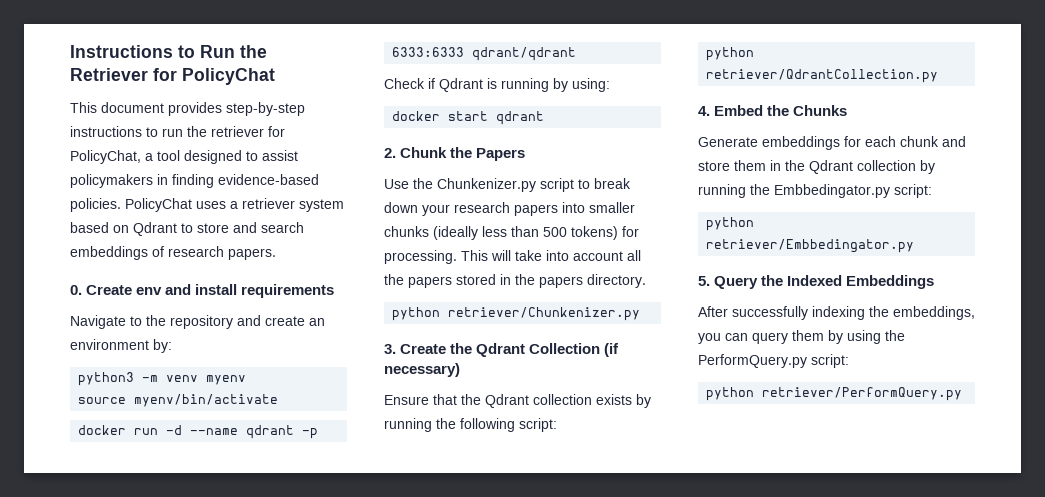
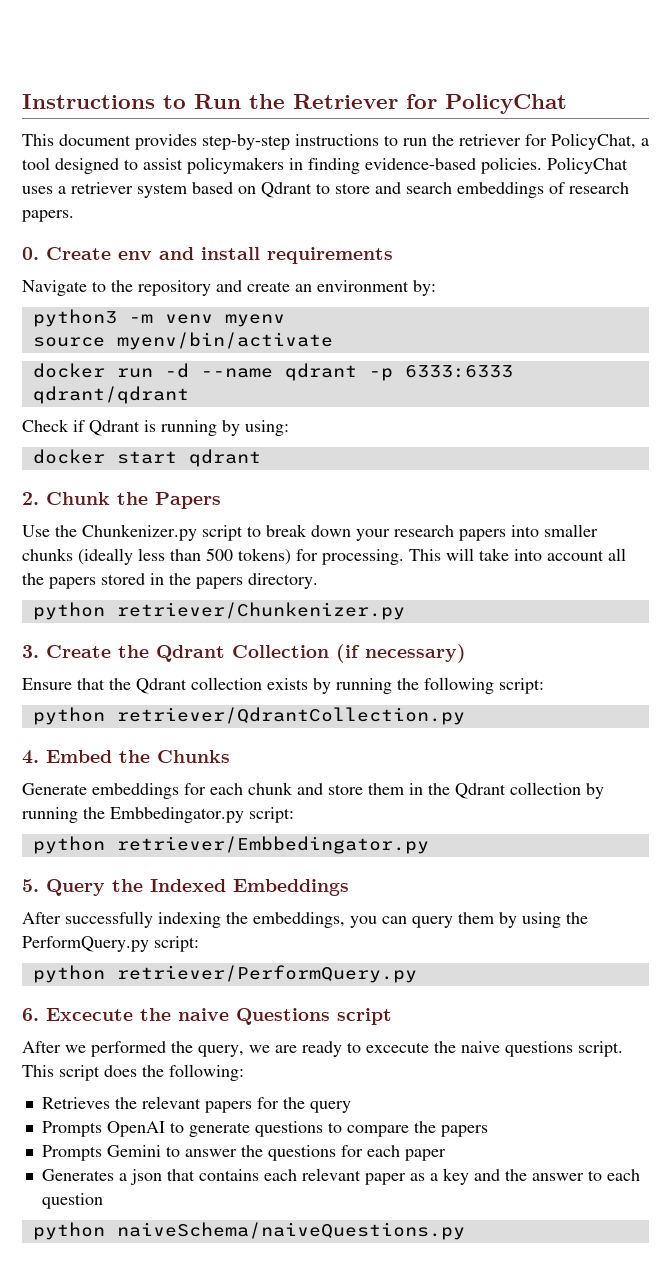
+ 6. Excecute the naive Questions script
+ After we performed the query, we are ready to excecute the naive questions script. This script does the following:
+ Retrieves the relevant papers for the query
+ Prompts OpenAI to generate questions to compare the papers
+ Prompts Gemini to answer the questions for each paper
+ Generates a json that contains each relevant paper as a key and the answer to each question
+ python naiveSchema/naiveQuestions.py

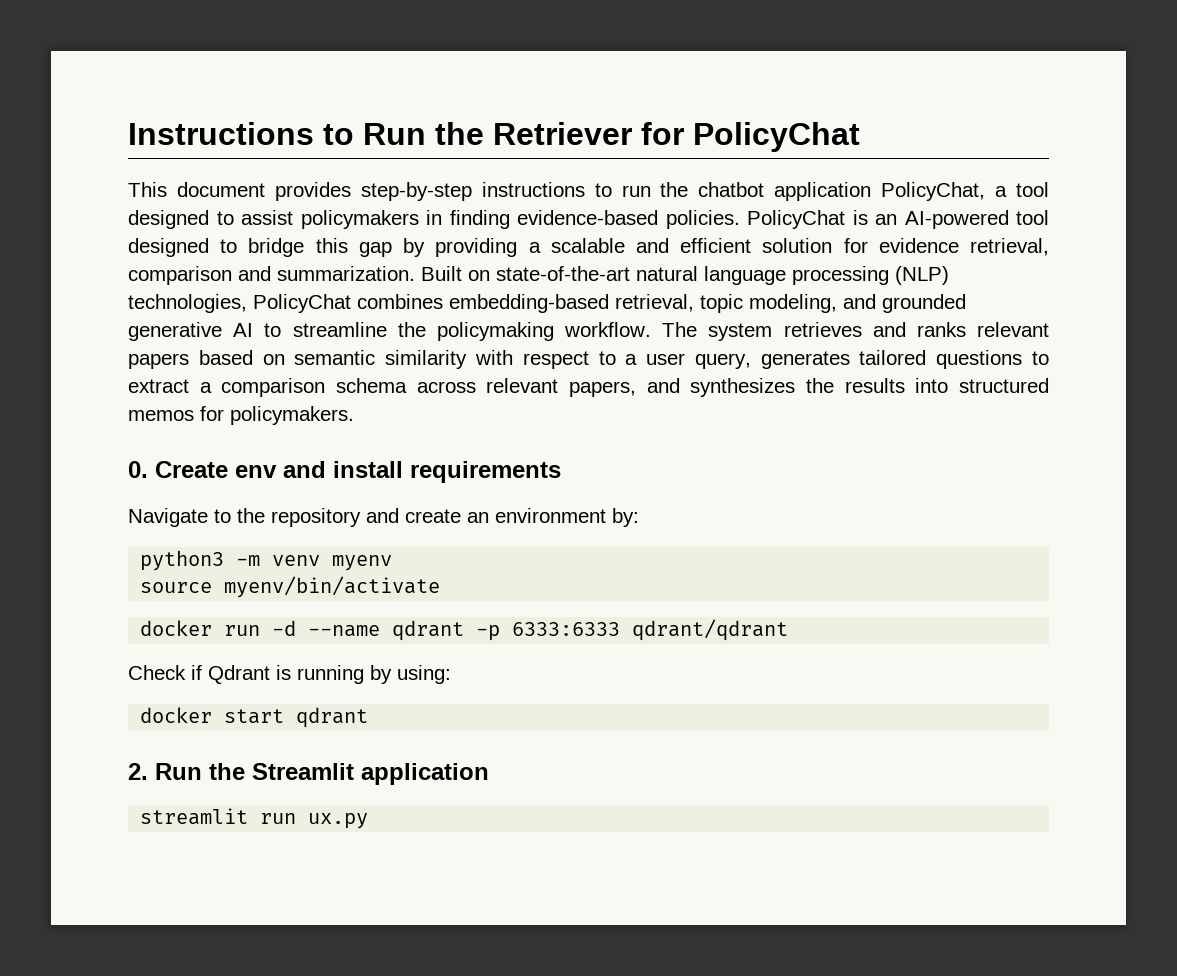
- This document provides step-by-step instructions to run the retriever for PolicyChat, a tool designed to assist policymakers in finding evidence-based policies.
+ This document provides step-by-step instructions to run the chatbot application PolicyChat, a tool designed to assist policymakers in finding evidence-based policies.
- PolicyChat uses a retriever system based on Qdrant to store and search embeddings of research papers.
+ PolicyChat is an AI-powered tool designed to bridge this gap by providing a scalable and efficient solution for evidence retrieval, comparison and summarization. Built on state-of-the-art natural language processing (NLP) technologies, PolicyChat combines embedding-based retrieval, topic modeling, and grounded generative AI to streamline the policymaking workflow. The system retrieves and ranks relevant papers based on semantic similarity with respect to a user query, generates tailored questions to extract a comparison schema across relevant papers, and synthesizes the results into structured memos for policymakers.
- 2. Chunk the Papers
- Use the Chunkenizer.py script to break down your research papers into smaller chunks (ideally less than 500 tokens) for processing. This will take into account all the papers stored in the papers directory.
- python retriever/Chunkenizer.py
- 3. Create the Qdrant Collection (if necessary)
- Ensure that the Qdrant collection exists by running the following script:
- python retriever/QdrantCollection.py
- 4. Embed the Chunks
- Generate embeddings for each chunk and store them in the Qdrant collection by running the Embbedingator.py script:
- python retriever/Embbedingator.py
- 5. Query the Indexed Embeddings
- After successfully indexing the embeddings, you can query them by using the PerformQuery.py script:
- python retriever/PerformQuery.py
- 6. Excecute the naive Questions script
- After we performed the query, we are ready to excecute the naive questions script. This script does the following:
- Retrieves the relevant papers for the query
- Prompts OpenAI to generate questions to compare the papers
- Prompts Gemini to answer the questions for each paper
- Generates a json that contains each relevant paper as a key and the answer to each question
- python naiveSchema/naiveQuestions.py
+ 2. Run the Streamlit application
+ streamlit run ux.py

